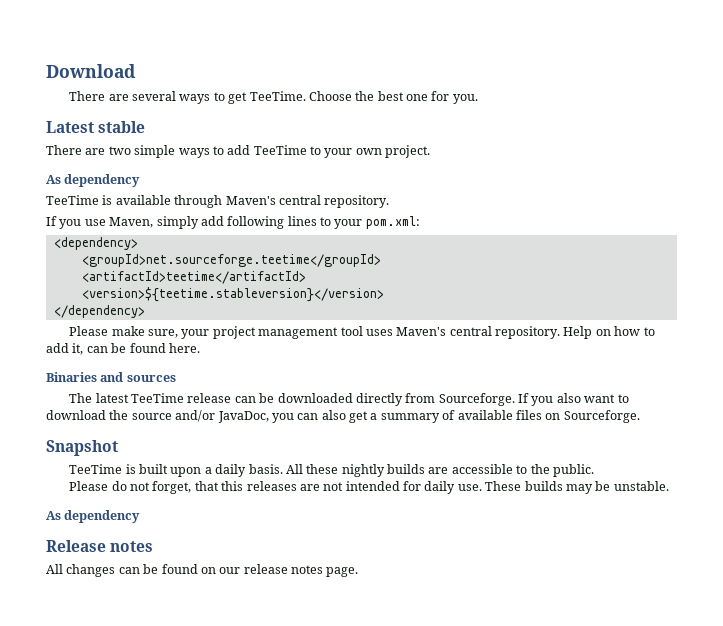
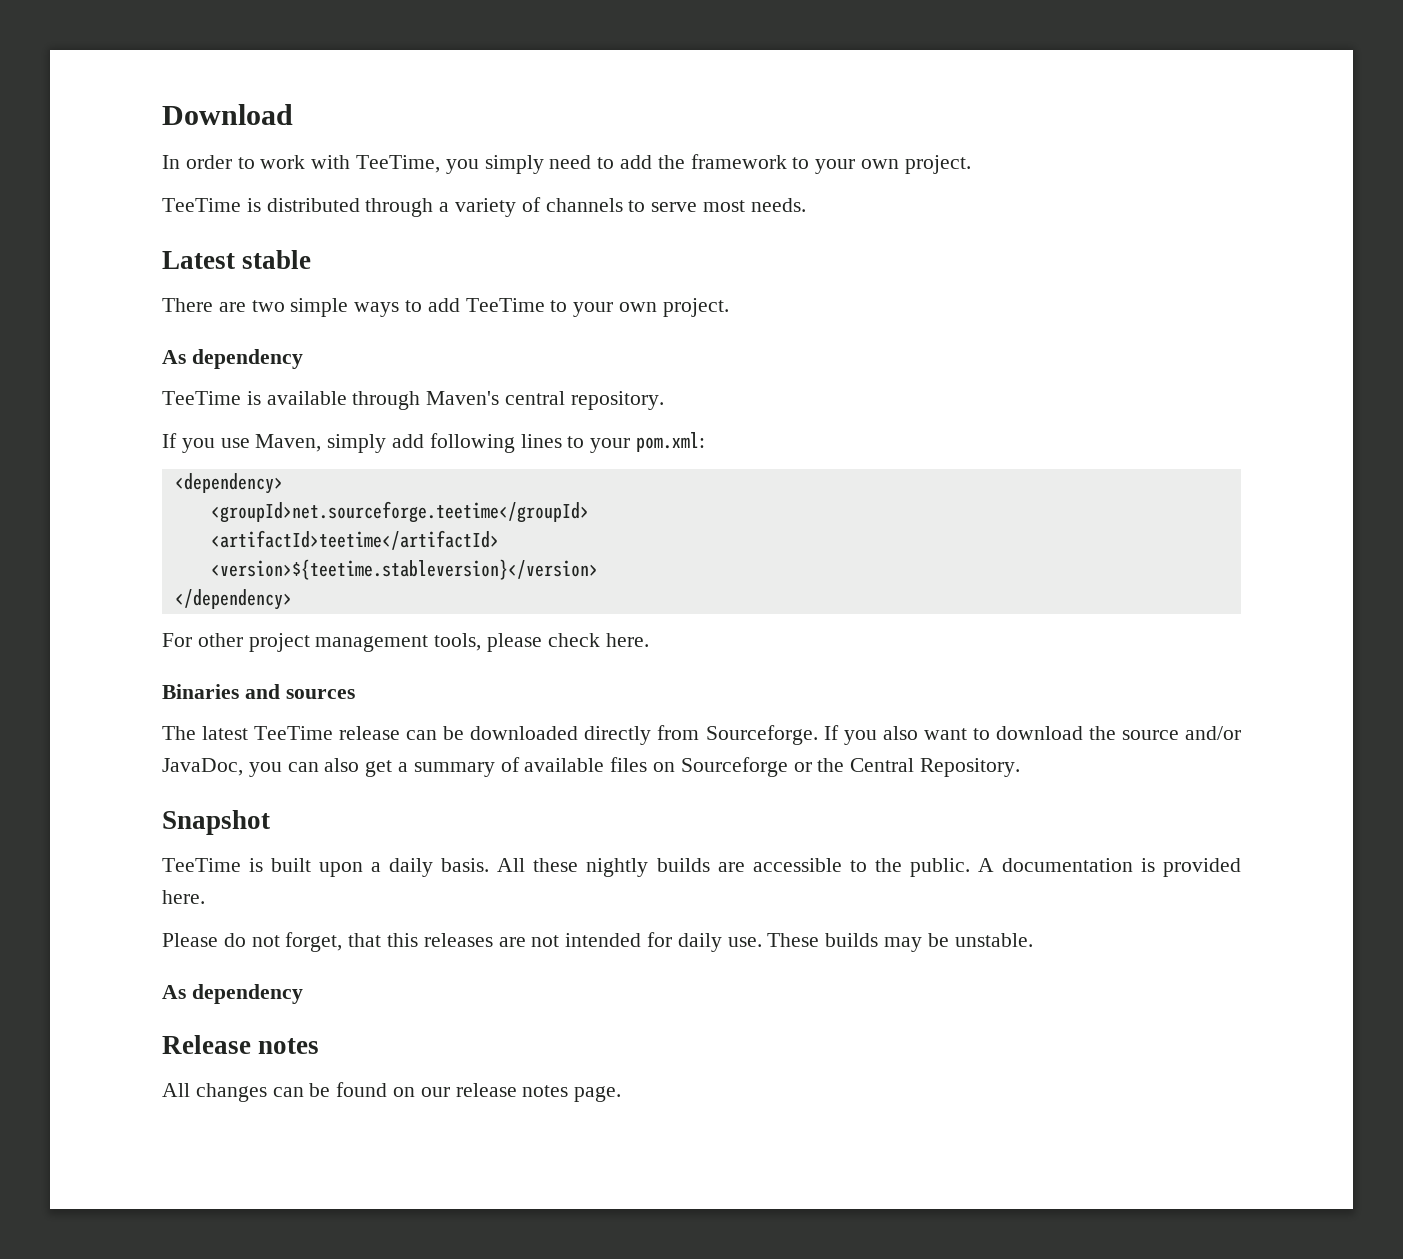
- There are several ways to get TeeTime. Choose the best one for you.
+ In order to work with TeeTime, you simply need to add the framework to your own project.
+ TeeTime is distributed through a variety of channels to serve most needs.
- Please make sure, your project management tool uses Maven's central repository. Help on how to add it, can be found here.
+ For other project management tools, please check here.
- If you also want to download the source and/or JavaDoc, you can also get a summary of available files on Sourceforge.
+ If you also want to download the source and/or JavaDoc, you can also get a summary of available files on Sourceforge or the Central Repository.
+ A documentation is provided here.

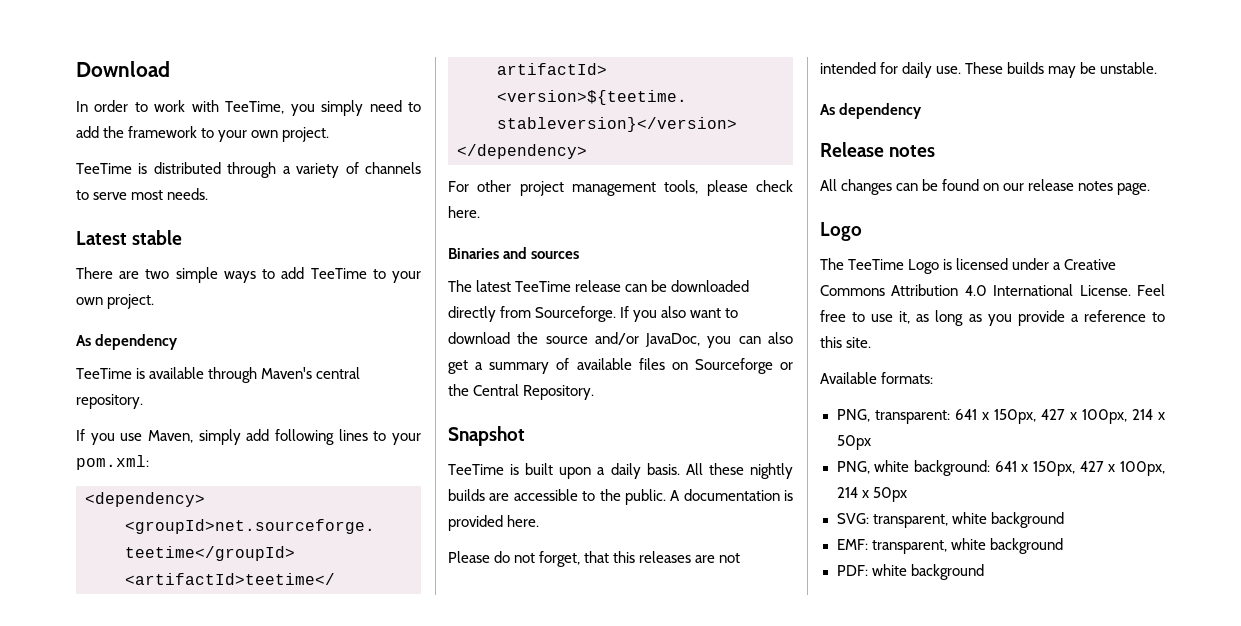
  All changes can be found on our release notes page.
+ Logo
+ The TeeTime Logo is licensed under a Creative Commons Attribution 4.0 International License. Feel free to use it, as long as you provide a reference to this site.
+ Available formats:
+ PNG, transparent: 641 x 150px, 427 x 100px, 214 x 50px
+ PNG, white background: 641 x 150px, 427 x 100px, 214 x 50px
+ SVG: transparent, white background
+ EMF: transparent, white background
+ PDF: white background

